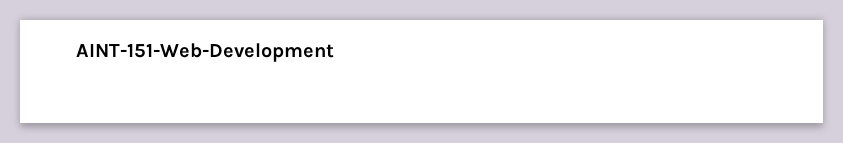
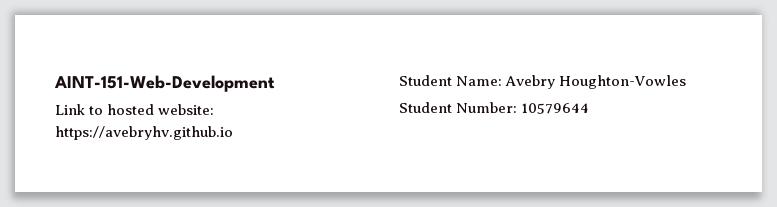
+ Link to hosted website: https://avebryhv.github.io
+ Student Name: Avebry Houghton-Vowles
+ Student Number: 10579644

